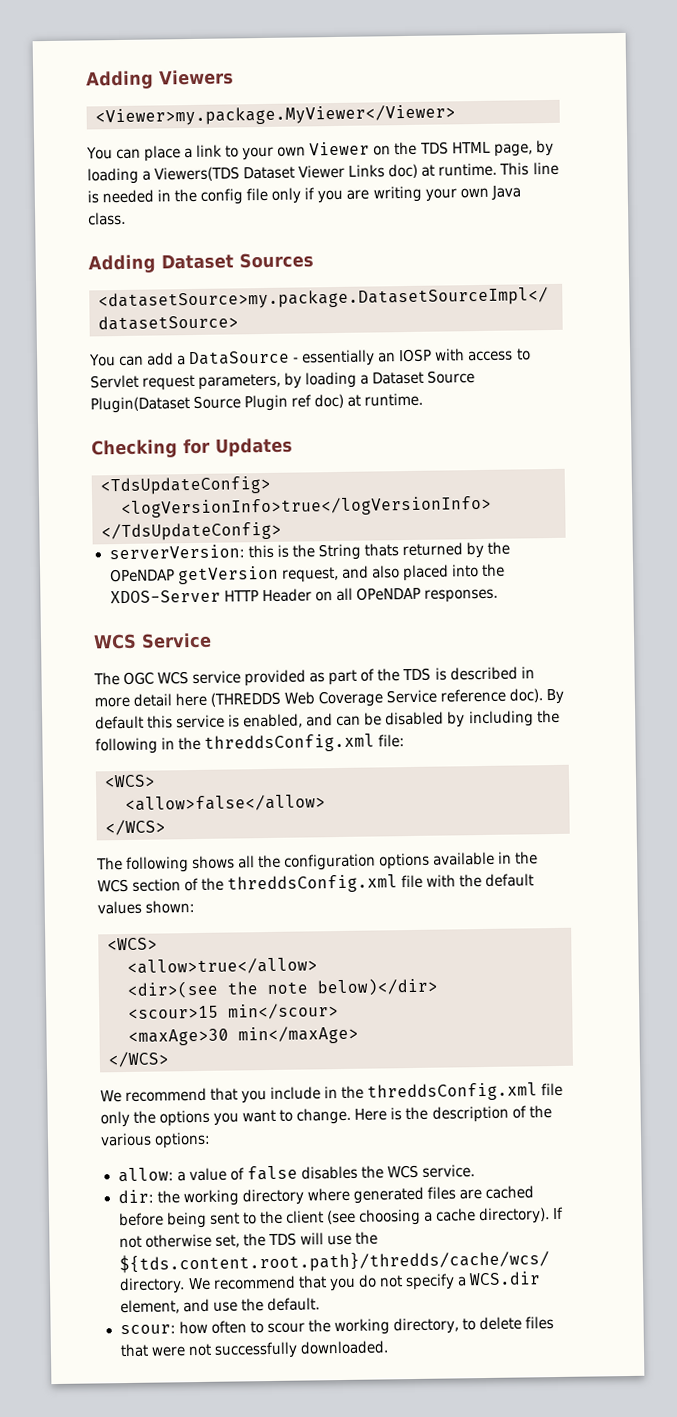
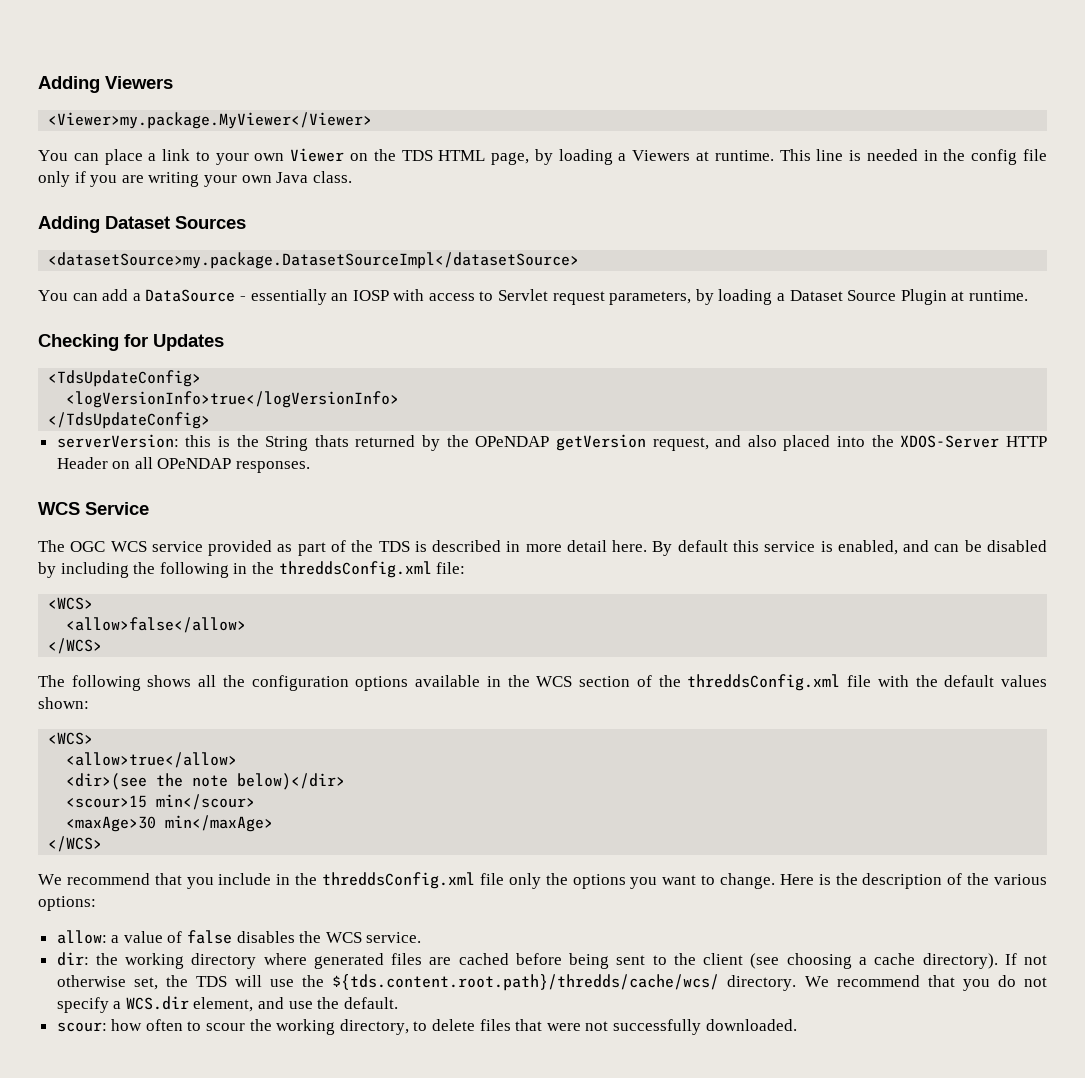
- You can place a link to your own Viewer on the TDS HTML page, by loading a Viewers(TDS Dataset Viewer Links doc) at runtime.
+ You can place a link to your own Viewer on the TDS HTML page, by loading a Viewers at runtime.
- You can add a DataSource - essentially an IOSP with access to Servlet request parameters, by loading a Dataset Source Plugin(Dataset Source Plugin ref doc) at runtime.
+ You can add a DataSource - essentially an IOSP with access to Servlet request parameters, by loading a Dataset Source Plugin at runtime.
- The OGC WCS service provided as part of the TDS is described in more detail here (THREDDS Web Coverage Service reference doc).
+ The OGC WCS service provided as part of the TDS is described in more detail here.

